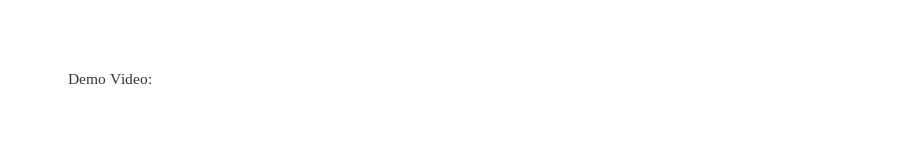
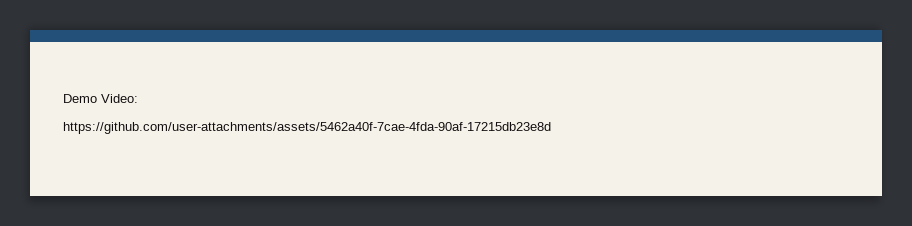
+ https://github.com/user-attachments/assets/5462a40f-7cae-4fda-90af-17215db23e8d

